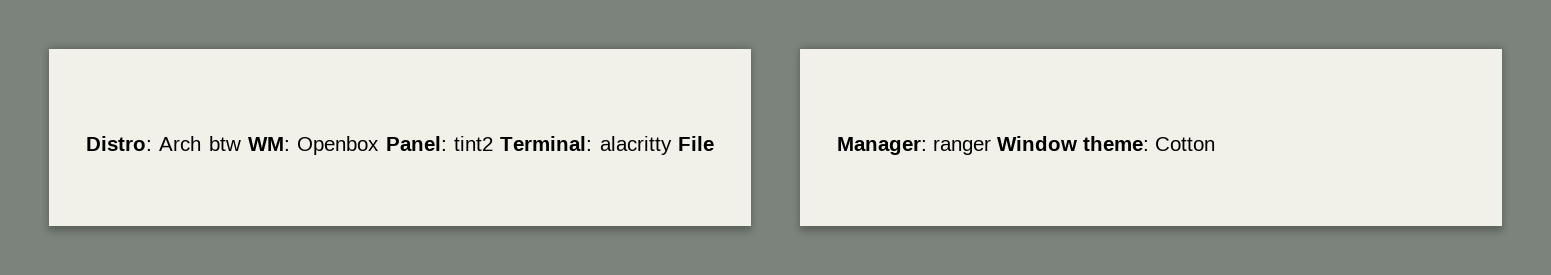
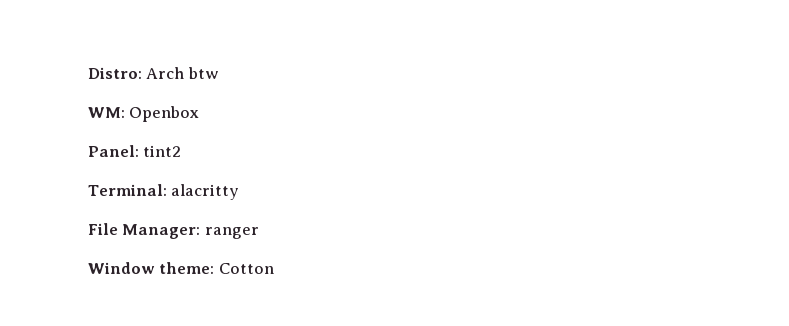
- Distro: Arch btw WM: Openbox Panel: tint2 Terminal: alacritty File Manager: ranger Window theme: Cotton
+ Distro: Arch btw
+ WM: Openbox
+ Panel: tint2
+ Terminal: alacritty
+ File Manager: ranger
+ Window theme: Cotton

